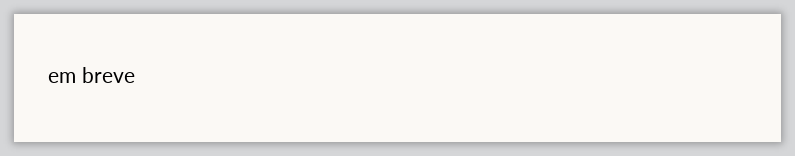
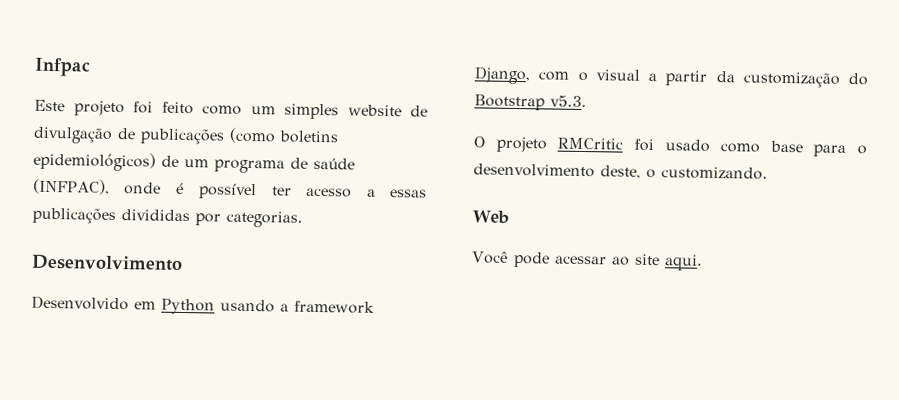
- em breve
+ Infpac
+ Este projeto foi feito como um simples website de divulgação de publicações (como boletins epidemiológicos) de um programa de saúde (INFPAC), onde é possível ter acesso a essas publicações divididas por categorias.
+ Desenvolvimento
+ Desenvolvido em Python usando a framework Django, com o visual a partir da customização do Bootstrap v5.3.
+ O projeto RMCritic foi usado como base para o desenvolvimento deste, o customizando.
+ Web
+ Você pode acessar ao site aqui.

